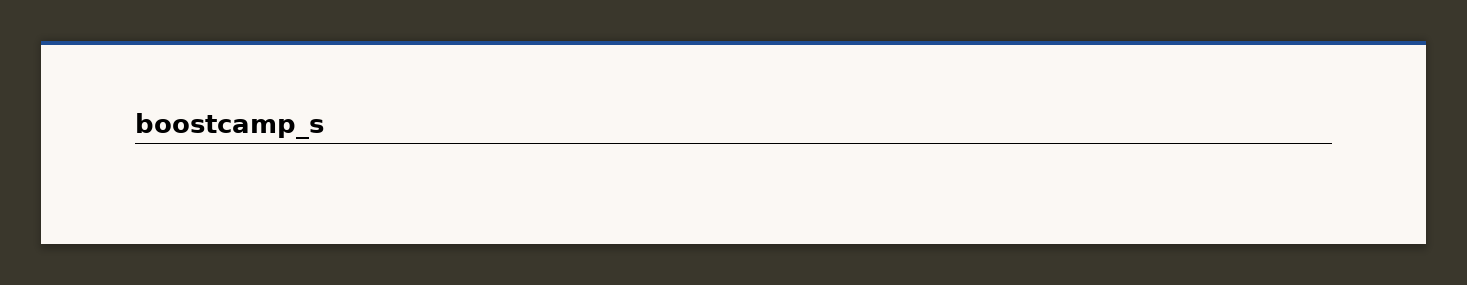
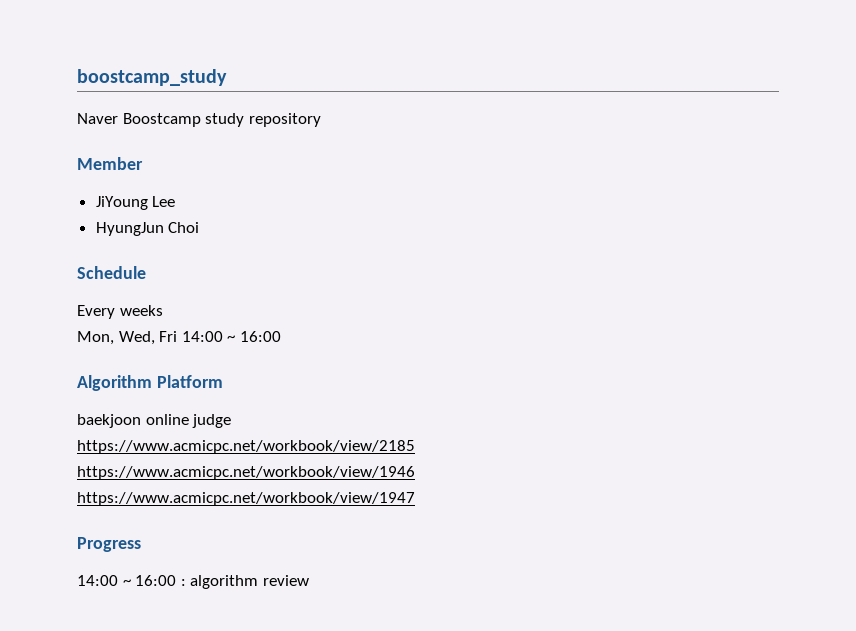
- boostcamp_s
+ boostcamp_study
+ Naver Boostcamp study repository
+ Member
+ JiYoung Lee
+ HyungJun Choi
+ Schedule
+ Every weeks
+ Mon, Wed, Fri 14:00 ~ 16:00
+ Algorithm Platform
+ baekjoon online judge
+ https://www.acmicpc.net/workbook/view/2185
+ https://www.acmicpc.net/workbook/view/1946
+ https://www.acmicpc.net/workbook/view/1947
+ Progress
+ 14:00 ~ 16:00 : algorithm review

